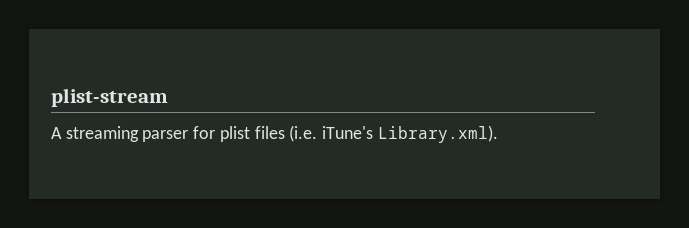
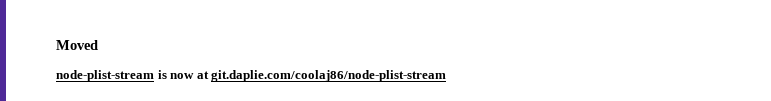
- plist-stream
- A streaming parser for plist files (i.e. iTune's Library.xml).
+ Moved
+ node-plist-stream is now at git.daplie.com/coolaj86/node-plist-stream

